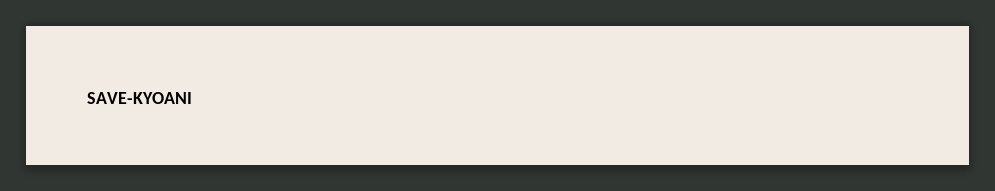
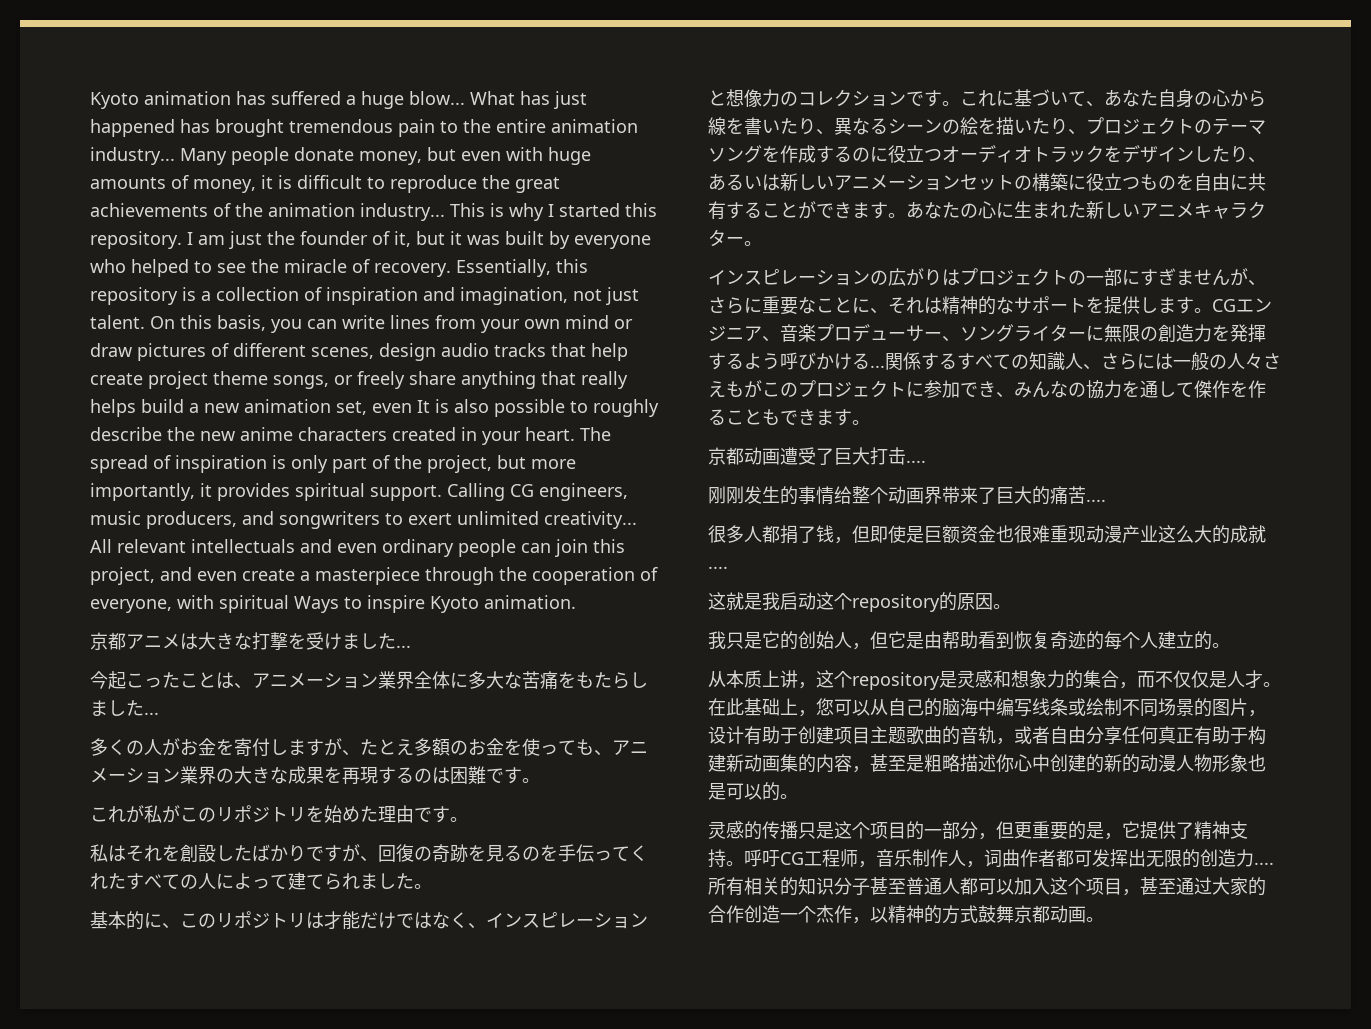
- SAVE-KYOANI
+ Kyoto animation has suffered a huge blow... What has just happened has brought tremendous pain to the entire animation industry... Many people donate money, but even with huge amounts of money, it is difficult to reproduce the great achievements of the animation industry... This is why I started this repository. I am just the founder of it, but it was built by everyone who helped to see the miracle of recovery. Essentially, this repository is a collection of inspiration and imagination, not just talent. On this basis, you can write lines from your own mind or draw pictures of different scenes, design audio tracks that help create project theme songs, or freely share anything that really helps build a new animation set, even It is also possible to roughly describe the new anime characters created in your heart. The spread of inspiration is only part of the project, but more importantly, it provides spiritual support. Calling CG engineers, music producers, and songwriters to exert unlimited creativity... All relevant intellectuals and even ordinary people can join this project, and even create a masterpiece through the cooperation of everyone, with spiritual Ways to inspire Kyoto animation.
+ 京都アニメは大きな打撃を受けました...
+ 今起こったことは、アニメーション業界全体に多大な苦痛をもたらしました...
+ 多くの人がお金を寄付しますが、たとえ多額のお金を使っても、アニメーション業界の大きな成果を再現するのは困難です。
+ これが私がこのリポジトリを始めた理由です。
+ 私はそれを創設したばかりですが、回復の奇跡を見るのを手伝ってくれたすべての人によって建てられました。
+ 基本的に、このリポジトリは才能だけではなく、インスピレーションと想像力のコレクションです。これに基づいて、あなた自身の心から線を書いたり、異なるシーンの絵を描いたり、プロジェクトのテーマソングを作成するのに役立つオーディオトラックをデザインしたり、あるいは新しいアニメーションセットの構築に役立つものを自由に共有することができます。あなたの心に生まれた新しいアニメキャラクター。
+ インスピレーションの広がりはプロジェクトの一部にすぎませんが、さらに重要なことに、それは精神的なサポートを提供します。CGエンジニア、音楽プロデューサー、ソングライターに無限の創造力を発揮するよう呼びかける...関係するすべての知識人、さらには一般の人々さえもがこのプロジェクトに参加でき、みんなの協力を通して傑作を作ることもできます。
+ 京都动画遭受了巨大打击....
+ 刚刚发生的事情给整个动画界带来了巨大的痛苦....
+ 很多人都捐了钱，但即使是巨额资金也很难重现动漫产业这么大的成就....
+ 这就是我启动这个repository的原因。
+ 我只是它的创始人，但它是由帮助看到恢复奇迹的每个人建立的。
+ 从本质上讲，这个repository是灵感和想象力的集合，而不仅仅是人才。在此基础上，您可以从自己的脑海中编写线条或绘制不同场景的图片，设计有助于创建项目主题歌曲的音轨，或者自由分享任何真正有助于构建新动画集的内容，甚至是粗略描述你心中创建的新的动漫人物形象也是可以的。
+ 灵感的传播只是这个项目的一部分，但更重要的是，它提供了精神支持。呼吁CG工程师，音乐制作人，词曲作者都可发挥出无限的创造力....所有相关的知识分子甚至普通人都可以加入这个项目，甚至通过大家的合作创造一个杰作，以精神的方式鼓舞京都动画。

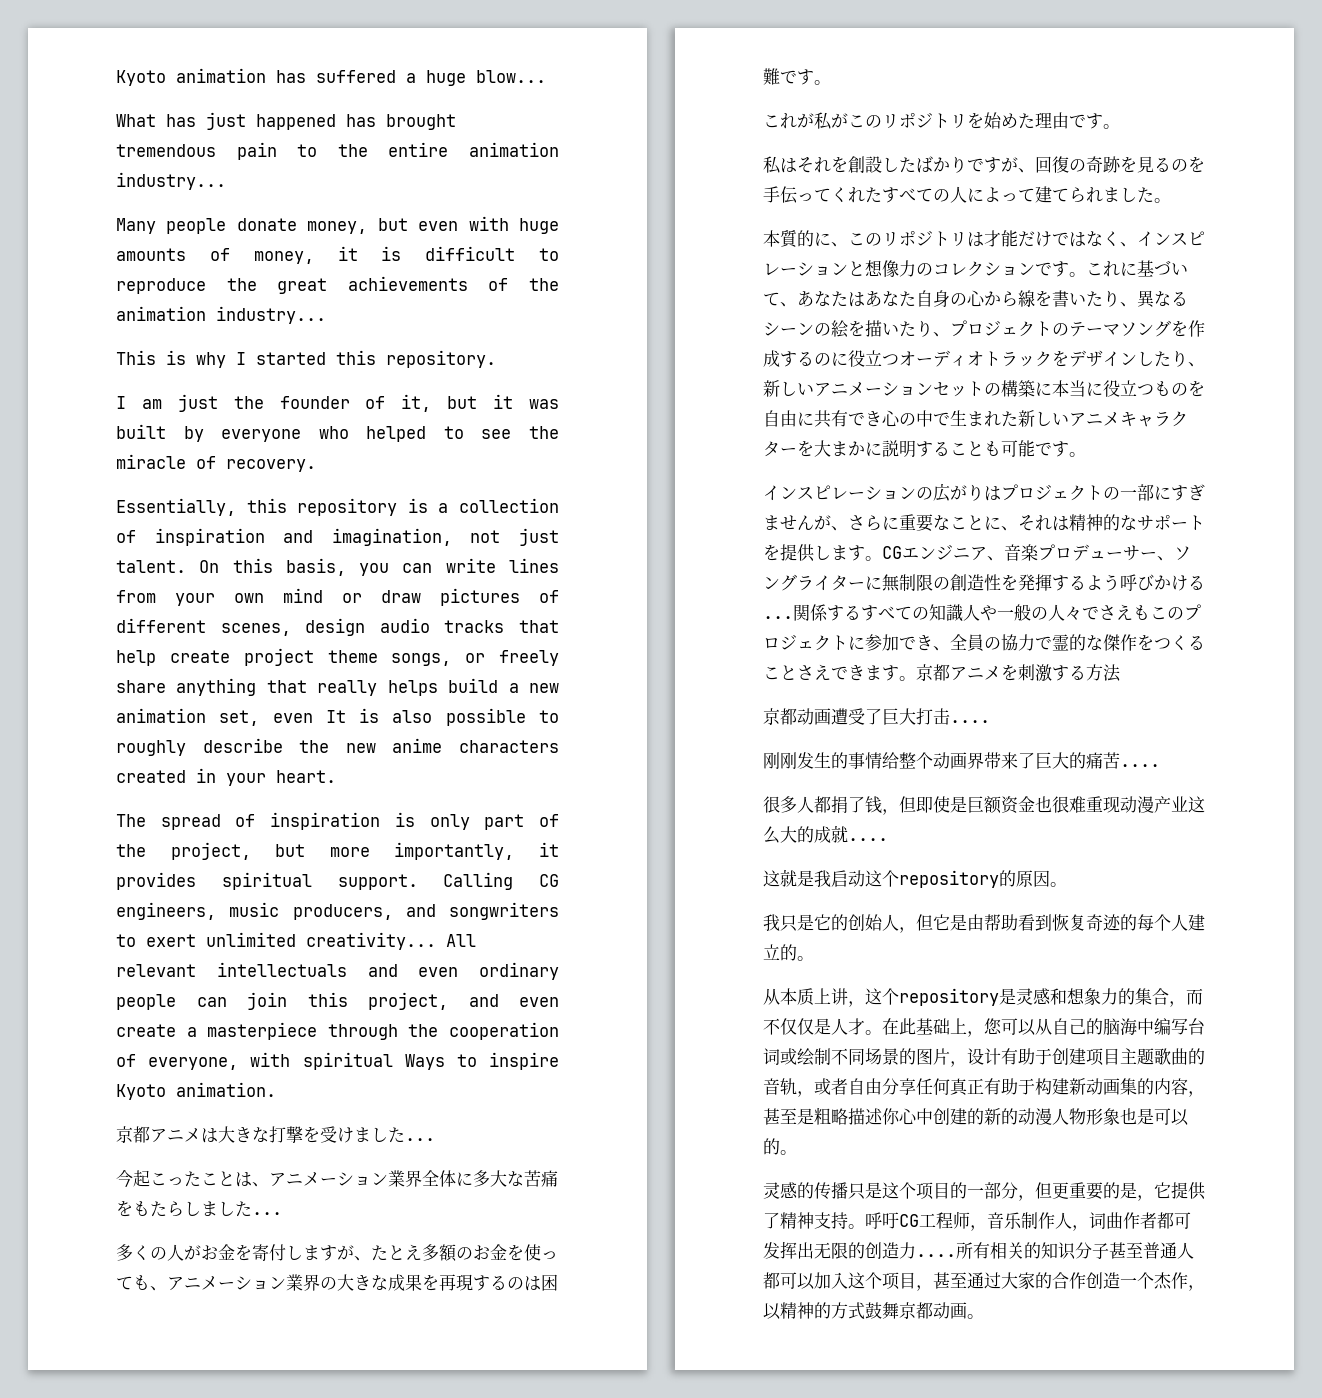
- Kyoto animation has suffered a huge blow... What has just happened has brought tremendous pain to the entire animation industry... Many people donate money, but even with huge amounts of money, it is difficult to reproduce the great achievements of the animation industry... This is why I started this repository. I am just the founder of it, but it was built by everyone who helped to see the miracle of recovery. Essentially, this repository is a collection of inspiration and imagination, not just talent.
+ Kyoto animation has suffered a huge blow...
+ What has just happened has brought tremendous pain to the entire animation industry...
+ Many people donate money, but even with huge amounts of money, it is difficult to reproduce the great achievements of the animation industry...
+ This is why I started this repository.
+ I am just the founder of it, but it was built by everyone who helped to see the miracle of recovery.
+ Essentially, this repository is a collection of inspiration and imagination, not just talent.
- On this basis, you can write lines from your own mind or draw pictures of different scenes, design audio tracks that help create project theme songs, or freely share anything that really helps build a new animation set, even It is also possible to roughly describe the new anime characters created in your heart. The spread of inspiration is only part of the project, but more importantly, it provides spiritual support.
+ On this basis, you can write lines from your own mind or draw pictures of different scenes, design audio tracks that help create project theme songs, or freely share anything that really helps build a new animation set, even It is also possible to roughly describe the new anime characters created in your heart.
+ The spread of inspiration is only part of the project, but more importantly, it provides spiritual support.
- 基本的に、このリポジトリは才能だけではなく、インスピレーションと想像力のコレクションです。
+ 本質的に、このリポジトリは才能だけではなく、インスピレーションと想像力のコレクションです。
- これに基づいて、あなた自身の心から線を書いたり、異なるシーンの絵を描いたり、プロジェクトのテーマソングを作成するのに役立つオーディオトラックをデザインしたり、あるいは新しいアニメーションセットの構築に役立つものを自由に共有することができます。あなたの心に生まれた新しいアニメキャラクター。
+ これに基づいて、あなたはあなた自身の心から線を書いたり、異なるシーンの絵を描いたり、プロジェクトのテーマソングを作成するのに役立つオーディオトラックをデザインしたり、新しいアニメーションセットの構築に本当に役立つものを自由に共有でき心の中で生まれた新しいアニメキャラクターを大まかに説明することも可能です。
- CGエンジニア、音楽プロデューサー、ソングライターに無限の創造力を発揮するよう呼びかける...
+ CGエンジニア、音楽プロデューサー、ソングライターに無制限の創造性を発揮するよう呼びかける...
- 関係するすべての知識人、さらには一般の人々さえもがこのプロジェクトに参加でき、みんなの協力を通して傑作を作ることもできます。
+ 関係するすべての知識人や一般の人々でさえもこのプロジェクトに参加でき、全員の協力で霊的な傑作をつくることさえできます。京都アニメを刺激する方法
- 在此基础上，您可以从自己的脑海中编写线条或绘制不同场景的图片，设计有助于创建项目主题歌曲的音轨，或者自由分享任何真正有助于构建新动画集的内容，甚至是粗略描述你心中创建的新的动漫人物形象也是可以的。
+ 在此基础上，您可以从自己的脑海中编写台词或绘制不同场景的图片，设计有助于创建项目主题歌曲的音轨，或者自由分享任何真正有助于构建新动画集的内容，甚至是粗略描述你心中创建的新的动漫人物形象也是可以的。

